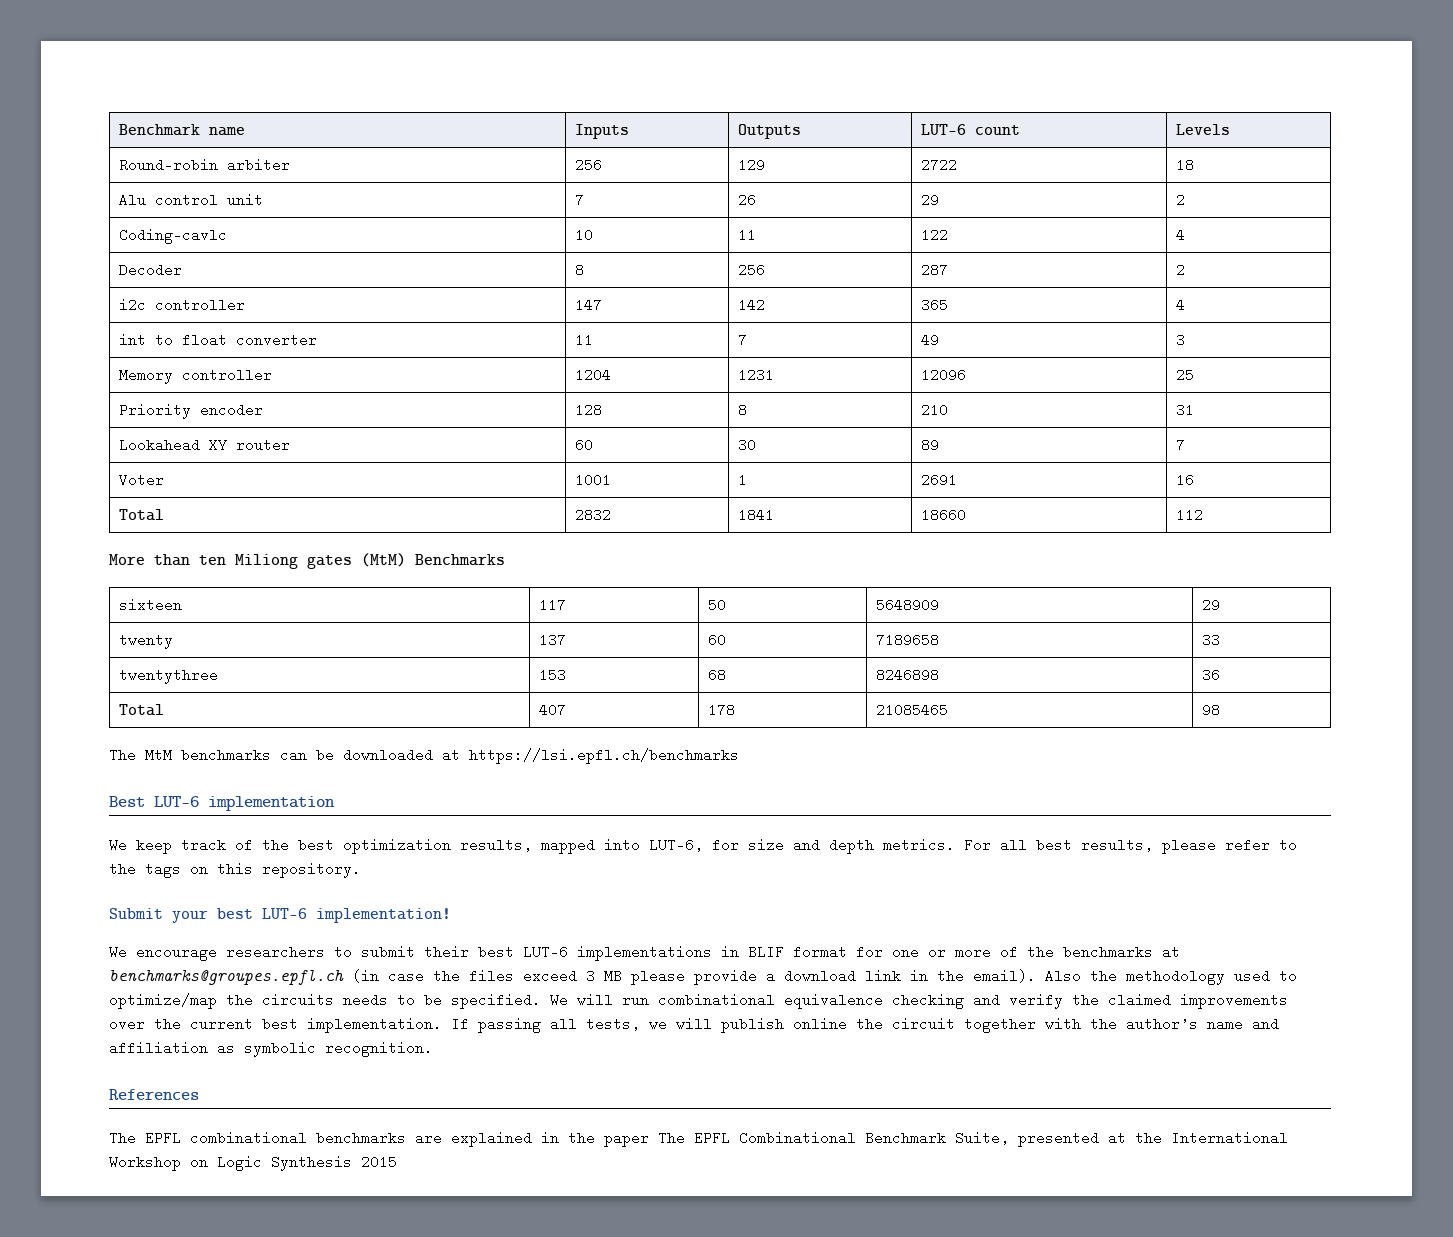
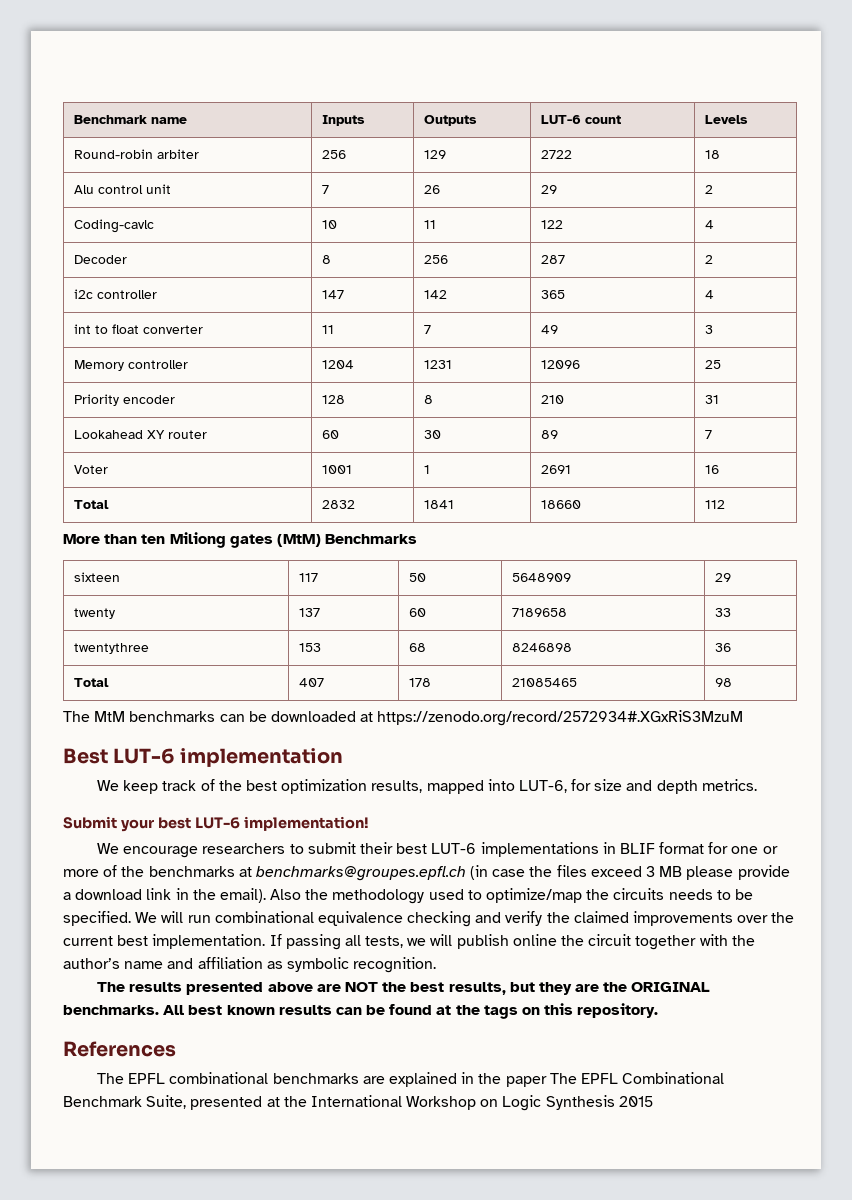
- The MtM benchmarks can be downloaded at https://lsi.epfl.ch/benchmarks
+ The MtM benchmarks can be downloaded at https://zenodo.org/record/2572934#.XGxRiS3MzuM
- For all best results, please refer to the tags on this repository.
+ The results presented above are NOT the best results, but they are the ORIGINAL benchmarks. All best known results can be found at the tags on this repository.

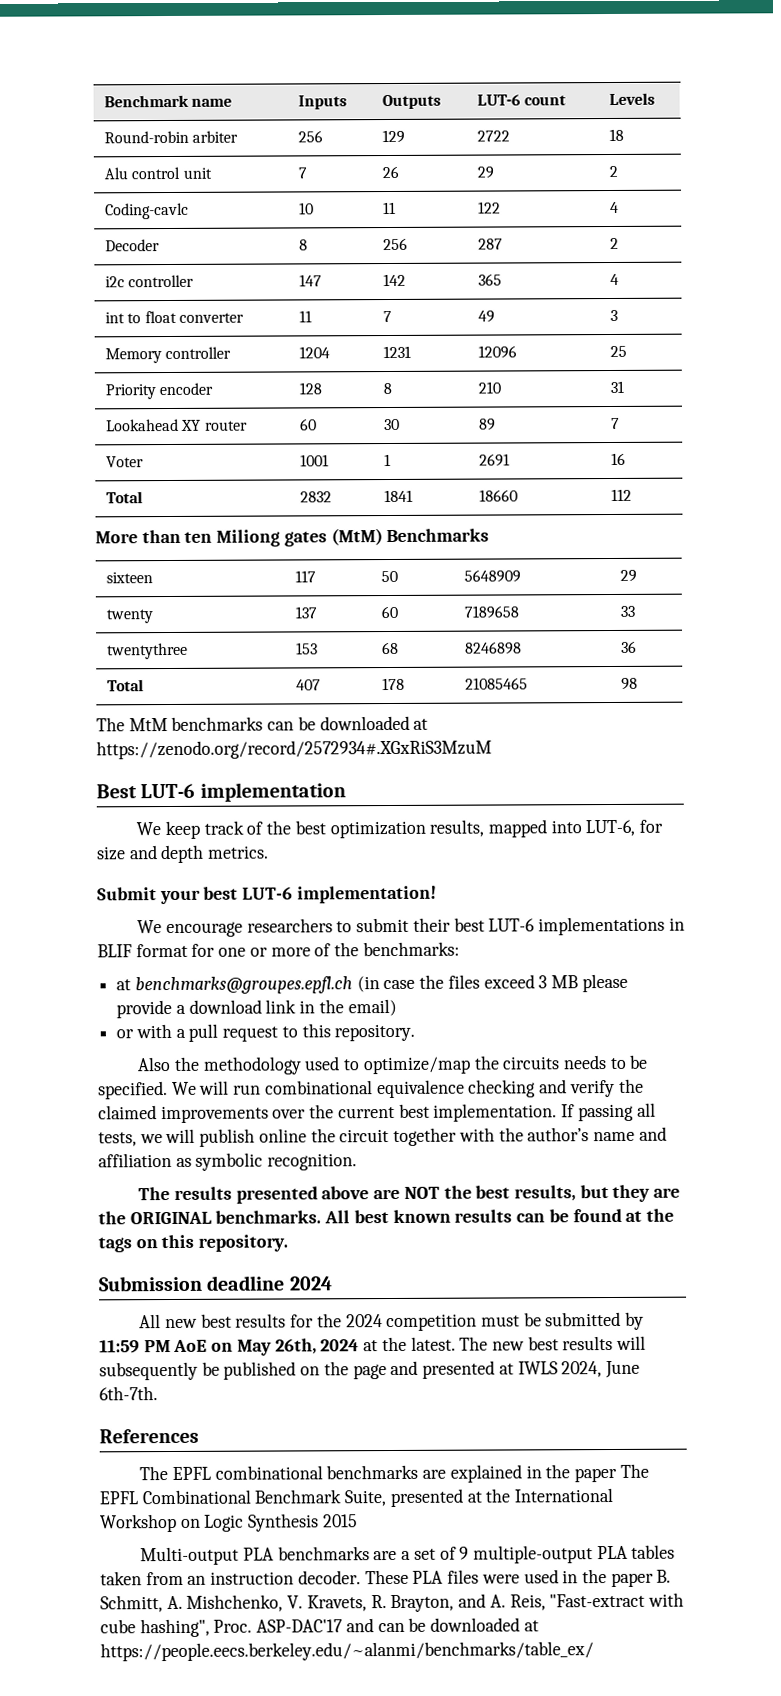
- We encourage researchers to submit their best LUT-6 implementations in BLIF format for one or more of the benchmarks at benchmarks@groupes.epfl.ch (in case the files exceed 3 MB please provide a download link in the email). Also the methodology used to optimize/map the circuits needs to be specified.
+ We encourage researchers to submit their best LUT-6 implementations in BLIF format for one or more of the benchmarks:
+ at benchmarks@groupes.epfl.ch (in case the files exceed 3 MB please provide a download link in the email)
+ or with a pull request to this repository.
+ Also the methodology used to optimize/map the circuits needs to be specified.
+ Submission deadline 2024
+ All new best results for the 2024 competition must be submitted by 11:59 PM AoE on May 26th, 2024 at the latest. The new best results will subsequently be published on the page and presented at IWLS 2024, June 6th-7th.
+ Multi-output PLA benchmarks are a set of 9 multiple-output PLA tables taken from an instruction decoder. These PLA files were used in the paper B. Schmitt, A. Mishchenko, V. Kravets, R. Brayton, and A. Reis, "Fast-extract with cube hashing", Proc. ASP-DAC'17 and can be downloaded at https://people.eecs.berkeley.edu/~alanmi/benchmarks/table_ex/

